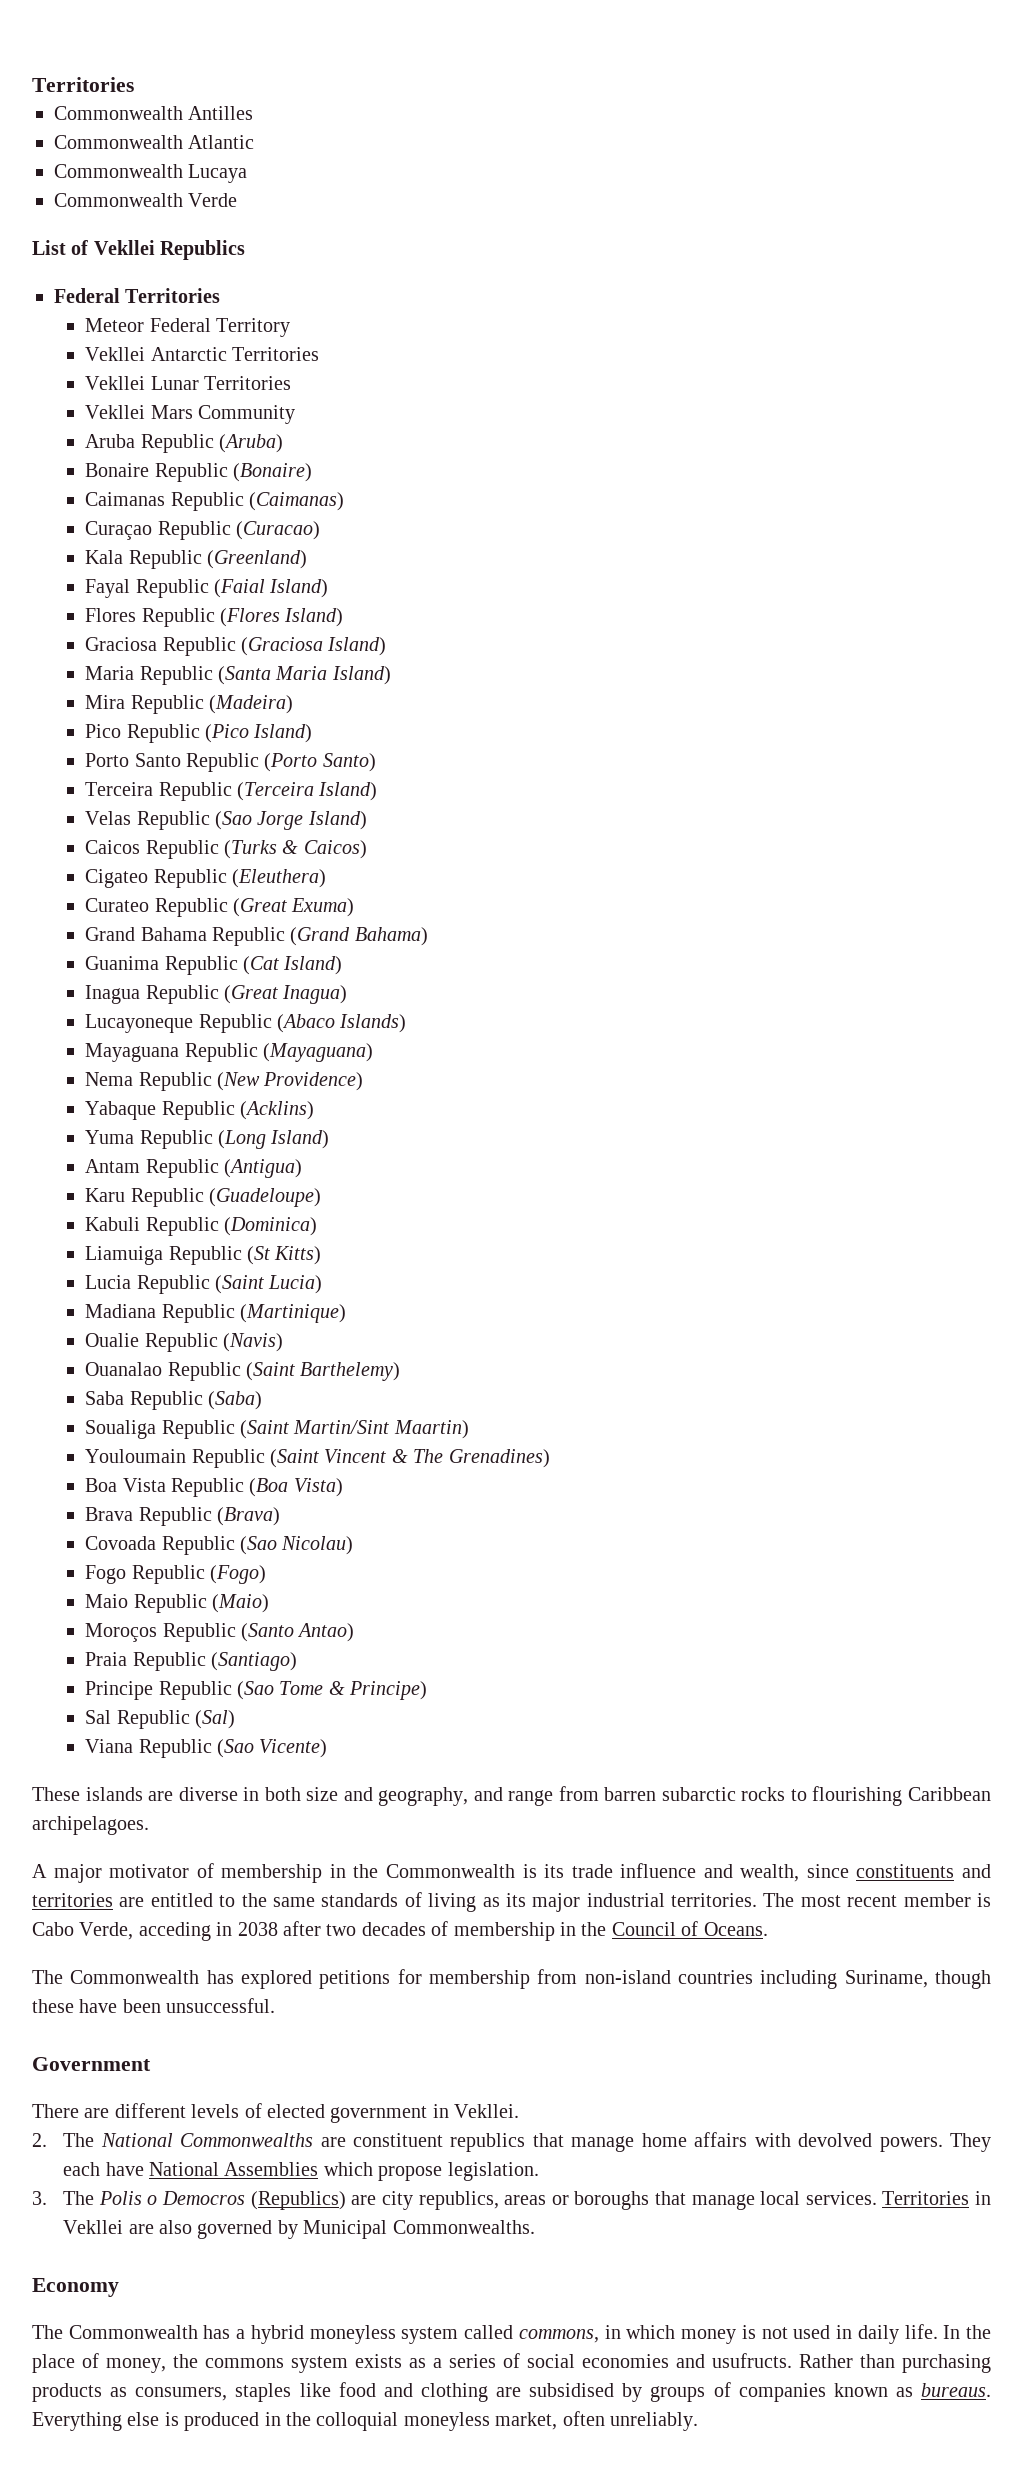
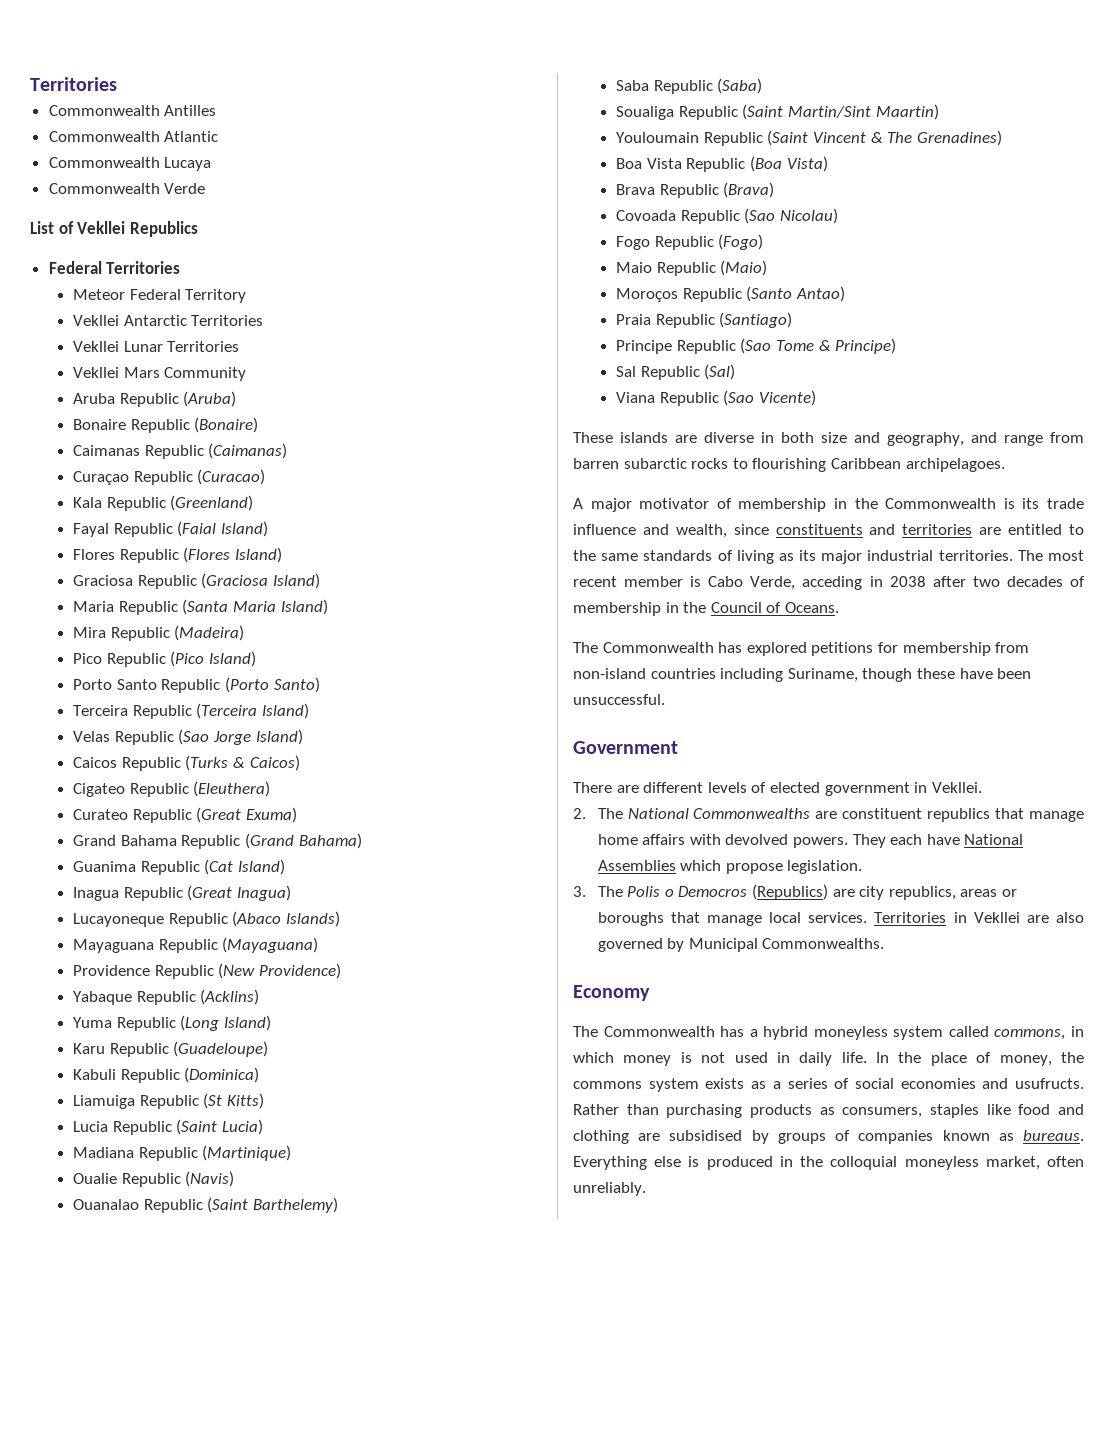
- Nema Republic (New Providence)
+ Providence Republic (New Providence)
- Antam Republic (Antigua)

